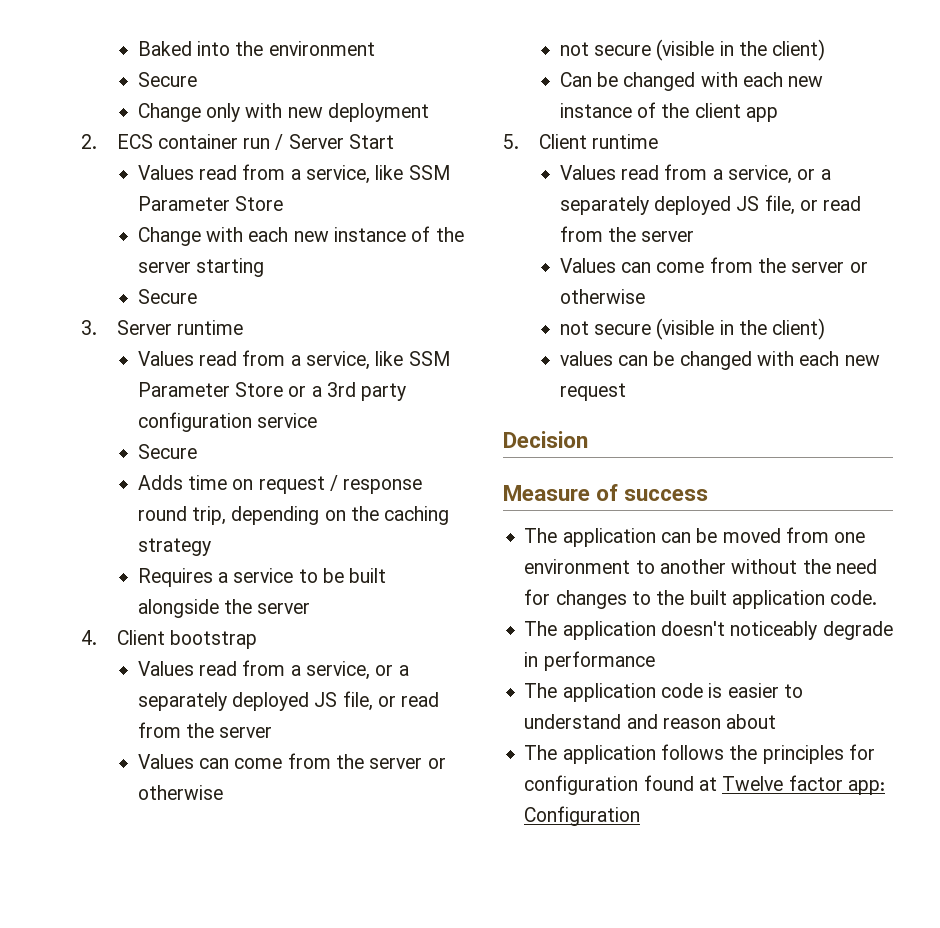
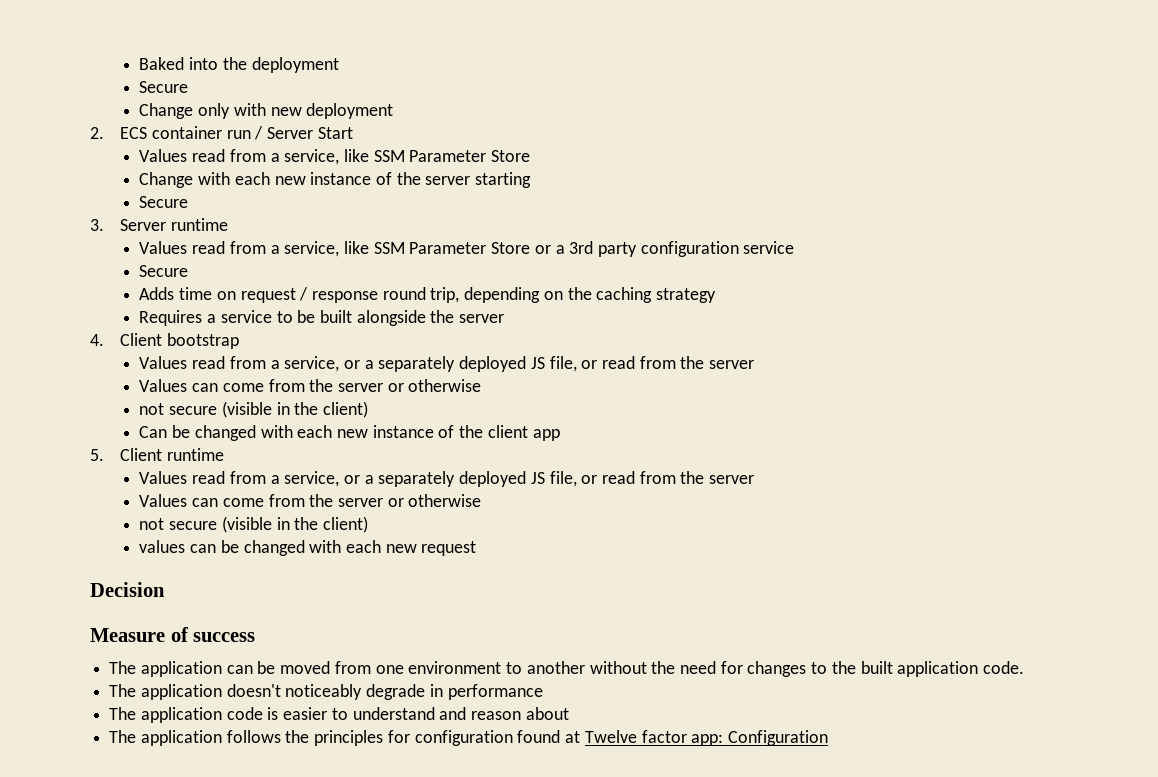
- Baked into the environment
+ Baked into the deployment

